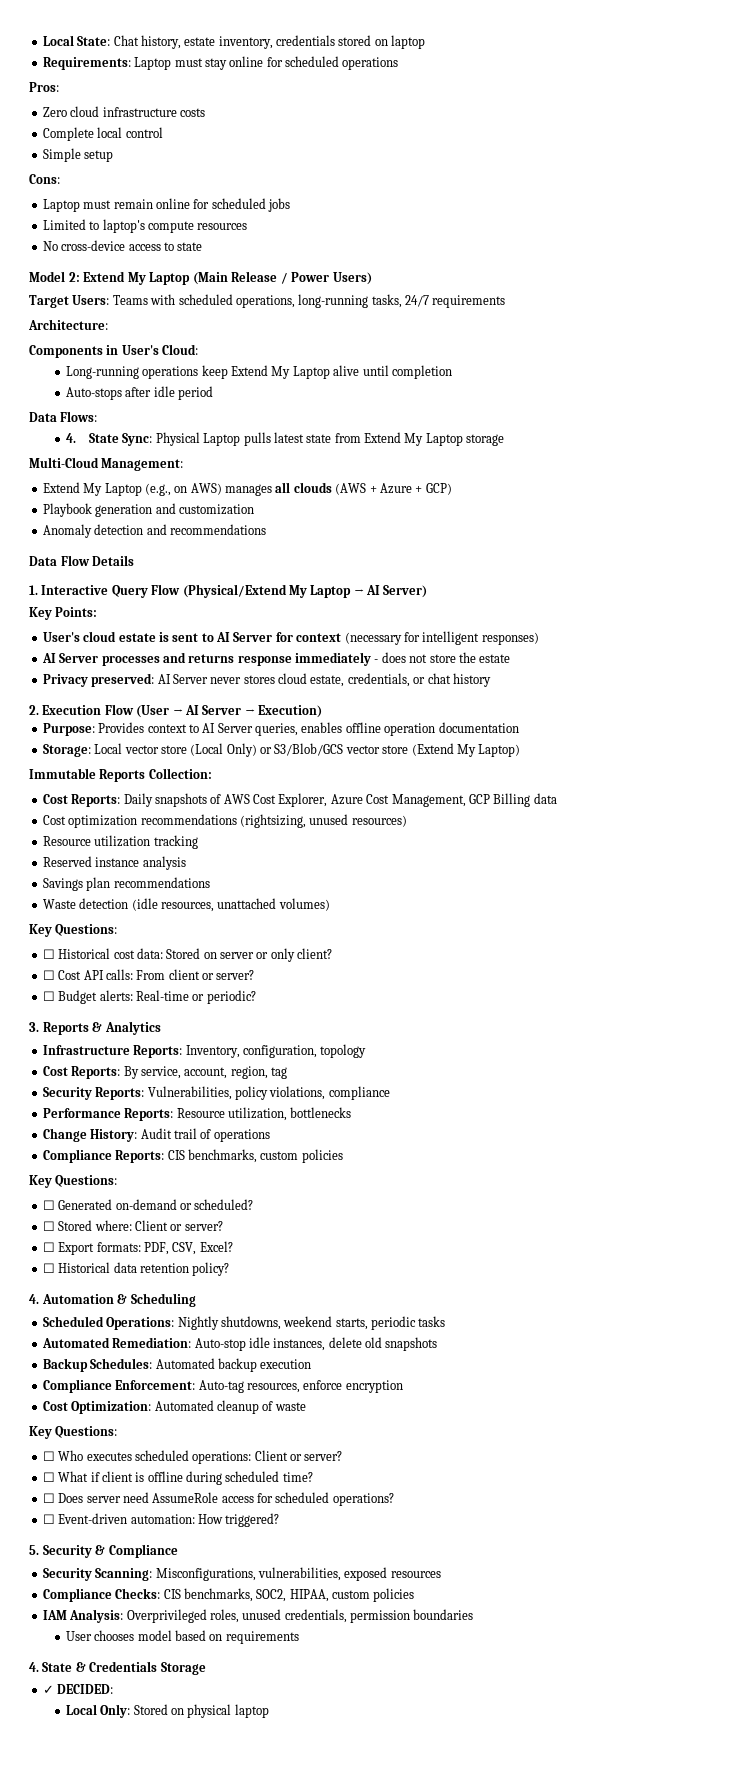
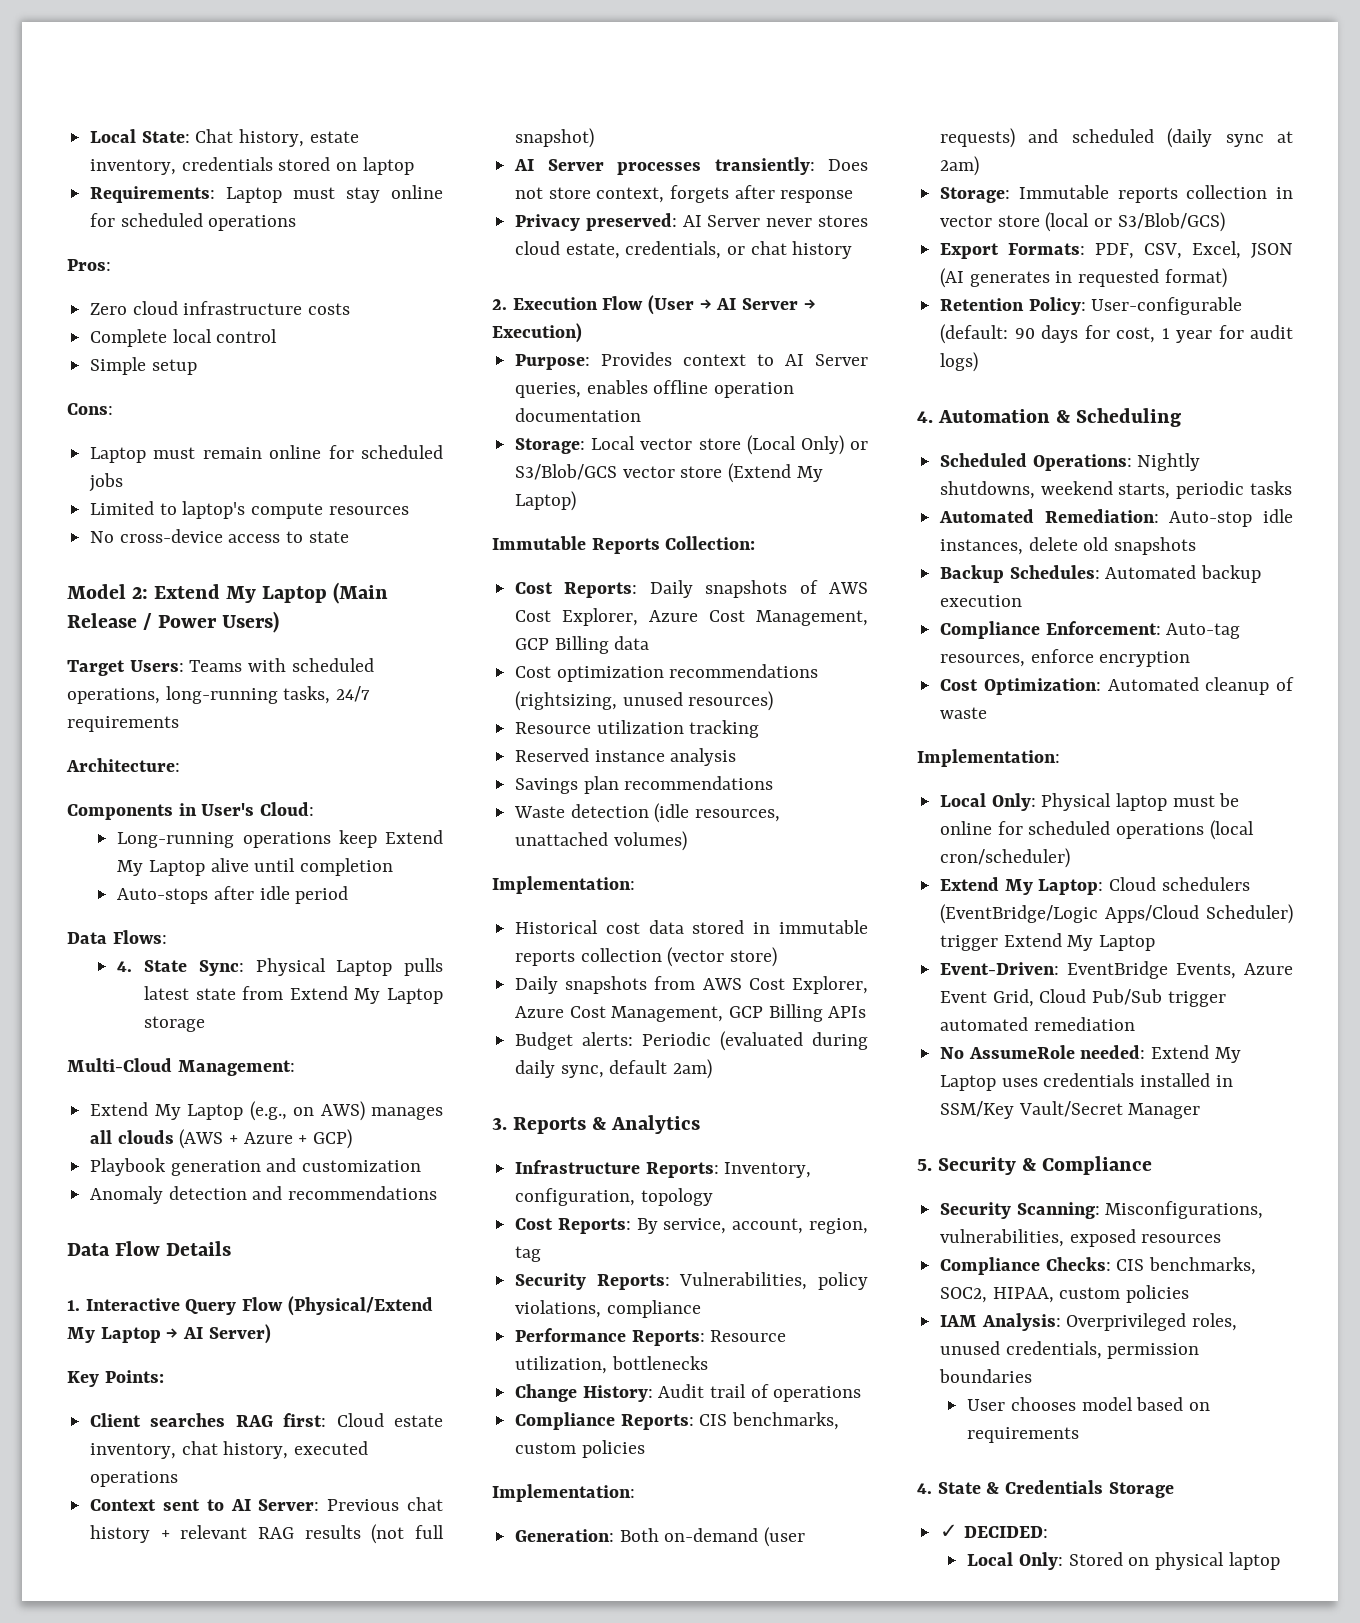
- User's cloud estate is sent to AI Server for context (necessary for intelligent responses)
- AI Server processes and returns response immediately - does not store the estate
+ Client searches RAG first: Cloud estate inventory, chat history, executed operations
+ Context sent to AI Server: Previous chat history + relevant RAG results (not full snapshot)
+ AI Server processes transiently: Does not store context, forgets after response
  Waste detection (idle resources, unattached volumes)
- Key Questions:
- ☐ Historical cost data: Stored on server or only client?
- ☐ Cost API calls: From client or server?
- ☐ Budget alerts: Real-time or periodic?
+ Implementation:
+ Historical cost data stored in immutable reports collection (vector store)
+ Daily snapshots from AWS Cost Explorer, Azure Cost Management, GCP Billing APIs
+ Budget alerts: Periodic (evaluated during daily sync, default 2am)
  Compliance Reports: CIS benchmarks, custom policies
- Key Questions:
- ☐ Generated on-demand or scheduled?
- ☐ Stored where: Client or server?
- ☐ Export formats: PDF, CSV, Excel?
- ☐ Historical data retention policy?
+ Implementation:
+ Generation: Both on-demand (user requests) and scheduled (daily sync at 2am)
+ Storage: Immutable reports collection in vector store (local or S3/Blob/GCS)
+ Export Formats: PDF, CSV, Excel, JSON (AI generates in requested format)
+ Retention Policy: User-configurable (default: 90 days for cost, 1 year for audit logs)
  Cost Optimization: Automated cleanup of waste
- Key Questions:
- ☐ Who executes scheduled operations: Client or server?
- ☐ What if client is offline during scheduled time?
- ☐ Does server need AssumeRole access for scheduled operations?
- ☐ Event-driven automation: How triggered?
+ Implementation:
+ Local Only: Physical laptop must be online for scheduled operations (local cron/scheduler)
+ Extend My Laptop: Cloud schedulers (EventBridge/Logic Apps/Cloud Scheduler) trigger Extend My Laptop
+ Event-Driven: EventBridge Events, Azure Event Grid, Cloud Pub/Sub trigger automated remediation
+ No AssumeRole needed: Extend My Laptop uses credentials installed in SSM/Key Vault/Secret Manager

